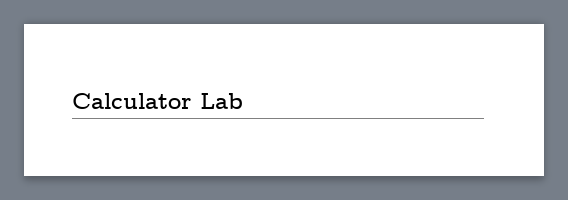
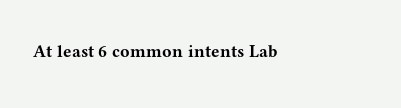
- Calculator Lab
+ At least 6 common intents Lab

